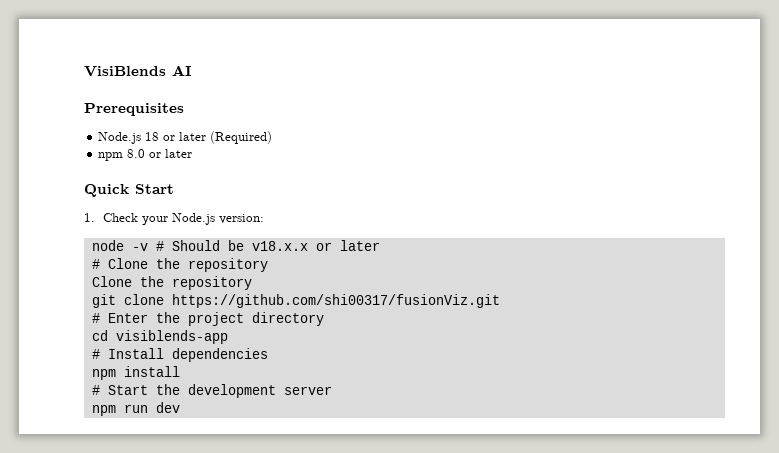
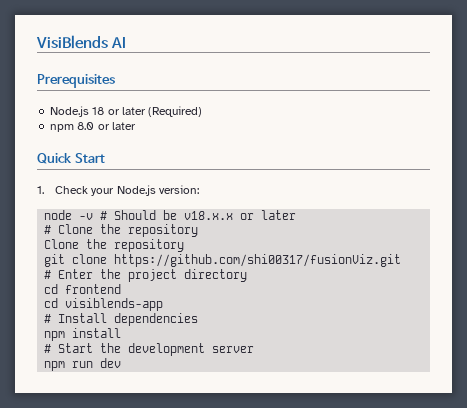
+ cd frontend

